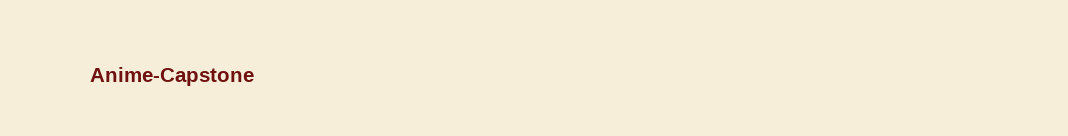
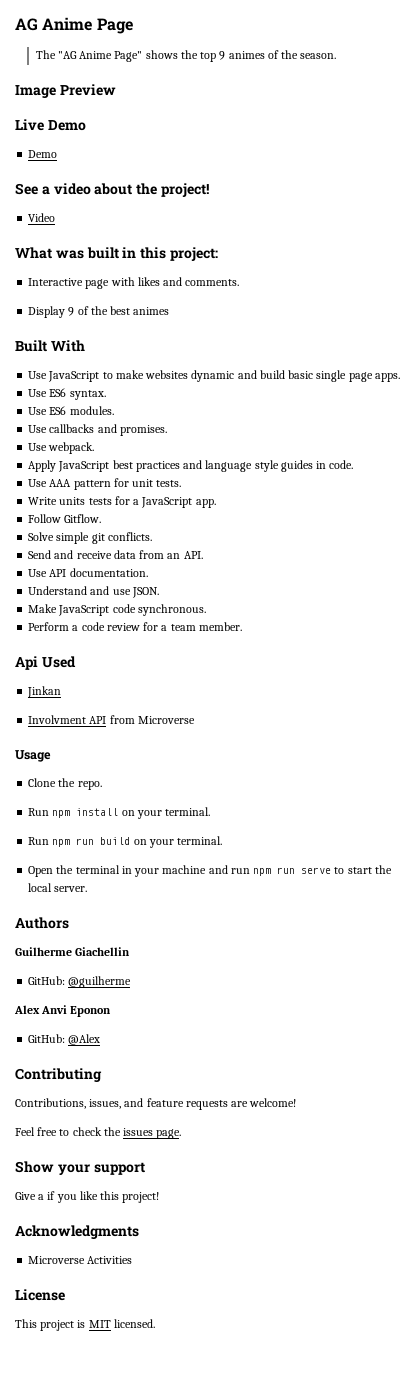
- Anime-Capstone
+ AG Anime Page
+ The "AG Anime Page" shows the top 9 animes of the season.
+ Image Preview
+ Live Demo
+ Demo
+ See a video about the project!
+ Video
+ What was built in this project:
+ Interactive page with likes and comments.
+ Display 9 of the best animes
+ Built With
+ Use JavaScript to make websites dynamic and build basic single page apps.
+ Use ES6 syntax.
+ Use ES6 modules.
+ Use callbacks and promises.
+ Use webpack.
+ Apply JavaScript best practices and language style guides in code.
+ Use AAA pattern for unit tests.
+ Write units tests for a JavaScript app.
+ Follow Gitflow.
+ Solve simple git conflicts.
+ Send and receive data from an API.
+ Use API documentation.
+ Understand and use JSON.
+ Make JavaScript code synchronous.
+ Perform a code review for a team member.
+ Api Used
+ Jinkan
+ Involvment API from Microverse
+ Usage
+ Clone the repo.
+ Run npm install on your terminal.
+ Run npm run build on your terminal.
+ Open the terminal in your machine and run npm run serve to start the local server.
+ Authors
+ Guilherme Giachellin
+ GitHub: @guilherme
+ Alex Anvi Eponon
+ GitHub: @Alex
+ Contributing
+ Contributions, issues, and feature requests are welcome!
+ Feel free to check the issues page.
+ Show your support
+ Give a if you like this project!
+ Acknowledgments
+ Microverse Activities
+ License
+ This project is MIT licensed.

